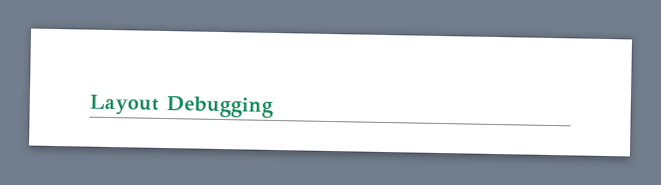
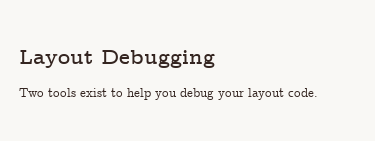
+ Two tools exist to help you debug your layout code.

